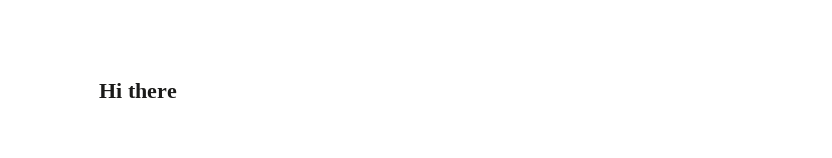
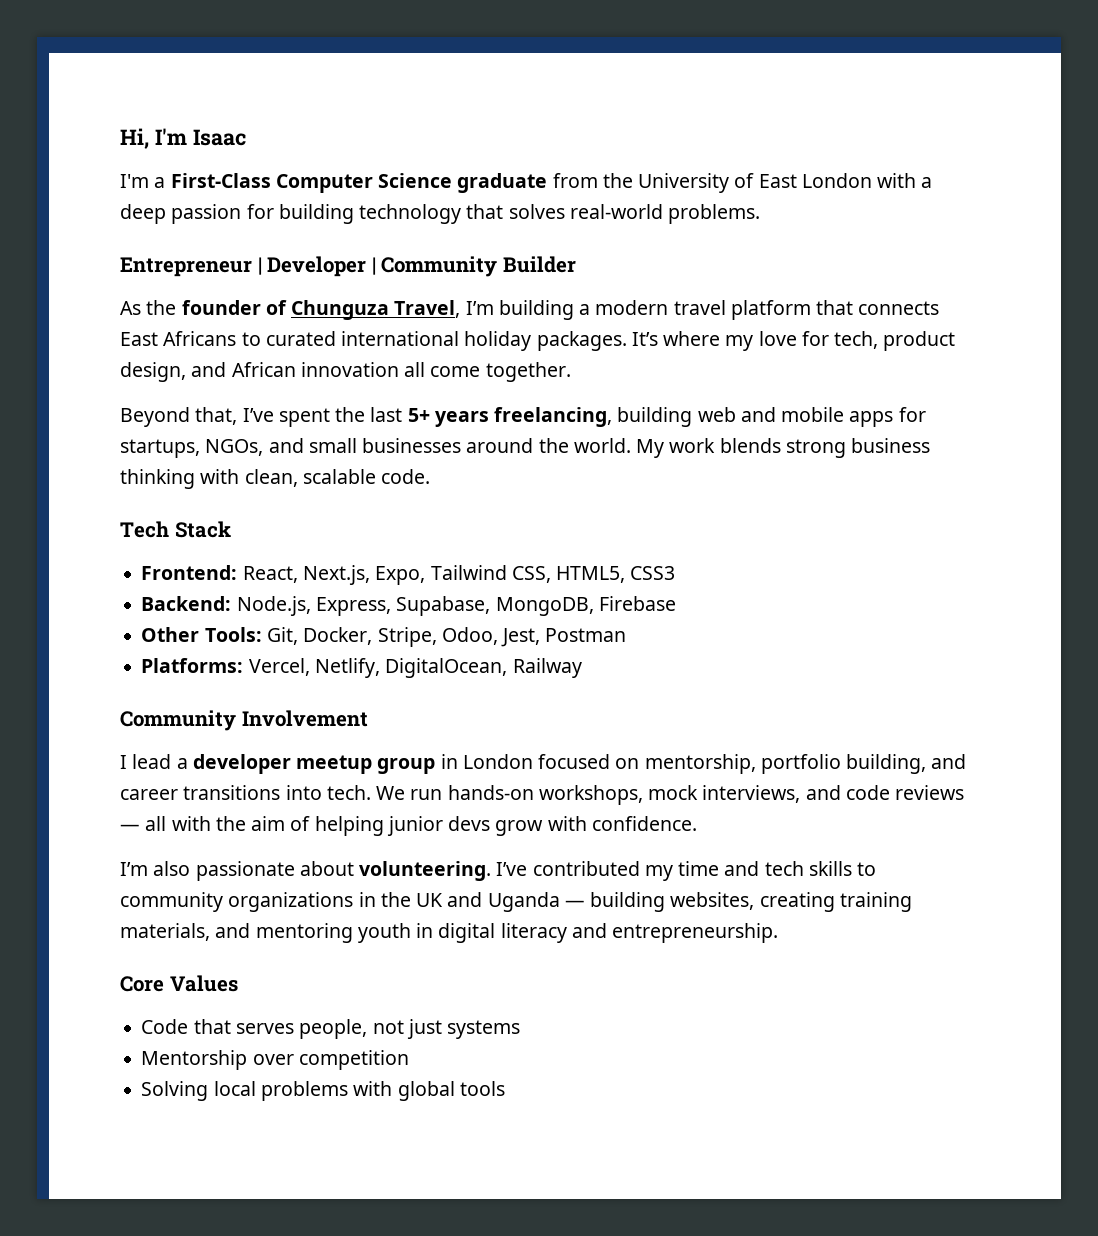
- Hi there
+ Hi, I'm Isaac
+ I'm a First-Class Computer Science graduate from the University of East London with a deep passion for building technology that solves real-world problems.
+ Entrepreneur | Developer | Community Builder
+ As the founder of Chunguza Travel, I’m building a modern travel platform that connects East Africans to curated international holiday packages. It’s where my love for tech, product design, and African innovation all come together.
+ Beyond that, I’ve spent the last 5+ years freelancing, building web and mobile apps for startups, NGOs, and small businesses around the world. My work blends strong business thinking with clean, scalable code.
+ Tech Stack
+ Frontend: React, Next.js, Expo, Tailwind CSS, HTML5, CSS3
+ Backend: Node.js, Express, Supabase, MongoDB, Firebase
+ Other Tools: Git, Docker, Stripe, Odoo, Jest, Postman
+ Platforms: Vercel, Netlify, DigitalOcean, Railway
+ Community Involvement
+ I lead a developer meetup group in London focused on mentorship, portfolio building, and career transitions into tech. We run hands-on workshops, mock interviews, and code reviews — all with the aim of helping junior devs grow with confidence.
+ I’m also passionate about volunteering. I’ve contributed my time and tech skills to community organizations in the UK and Uganda — building websites, creating training materials, and mentoring youth in digital literacy and entrepreneurship.
+ Core Values
+ Code that serves people, not just systems
+ Mentorship over competition
+ Solving local problems with global tools

